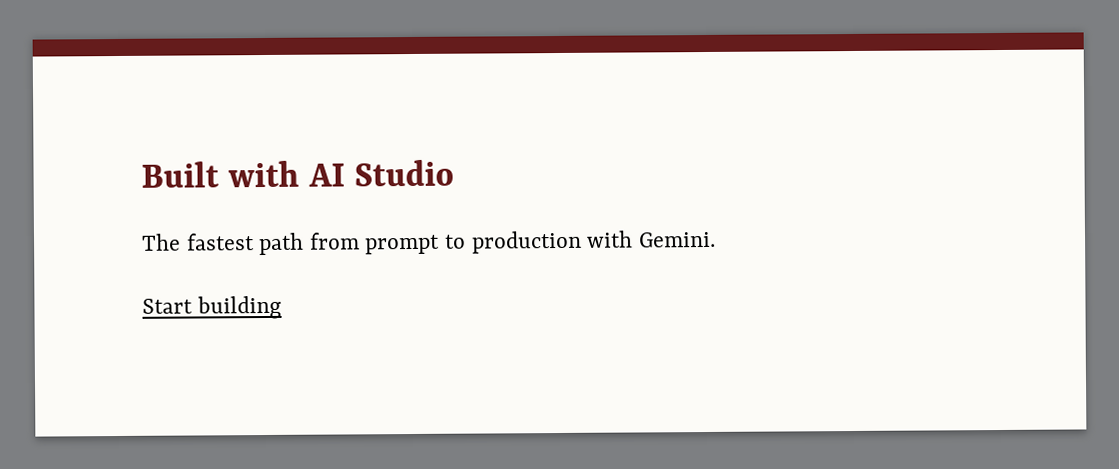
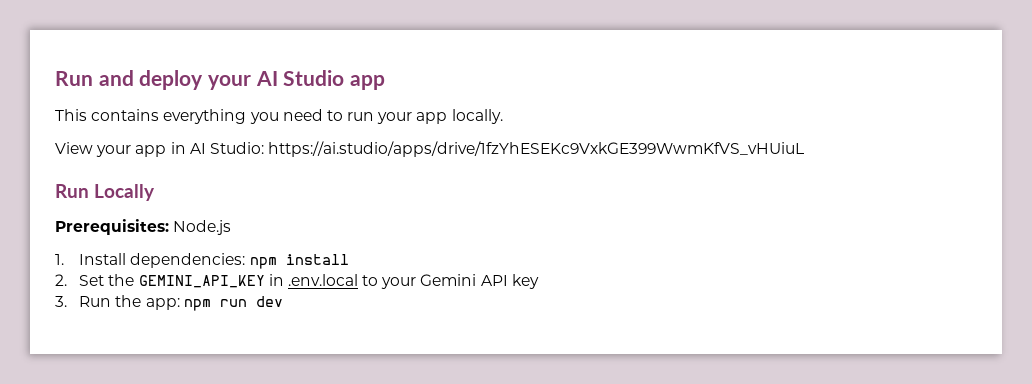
- Built with AI Studio
- The fastest path from prompt to production with Gemini.
- Start building
+ Run and deploy your AI Studio app
+ This contains everything you need to run your app locally.
+ View your app in AI Studio: https://ai.studio/apps/drive/1fzYhESEKc9VxkGE399WwmKfVS_vHUiuL
+ Run Locally
+ Prerequisites: Node.js
+ 1. Install dependencies: npm install
+ 2. Set the GEMINI_API_KEY in .env.local to your Gemini API key
+ 3. Run the app: npm run dev

